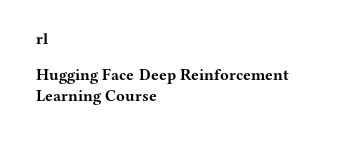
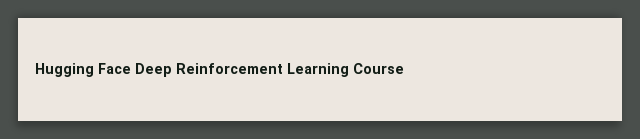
- rl

